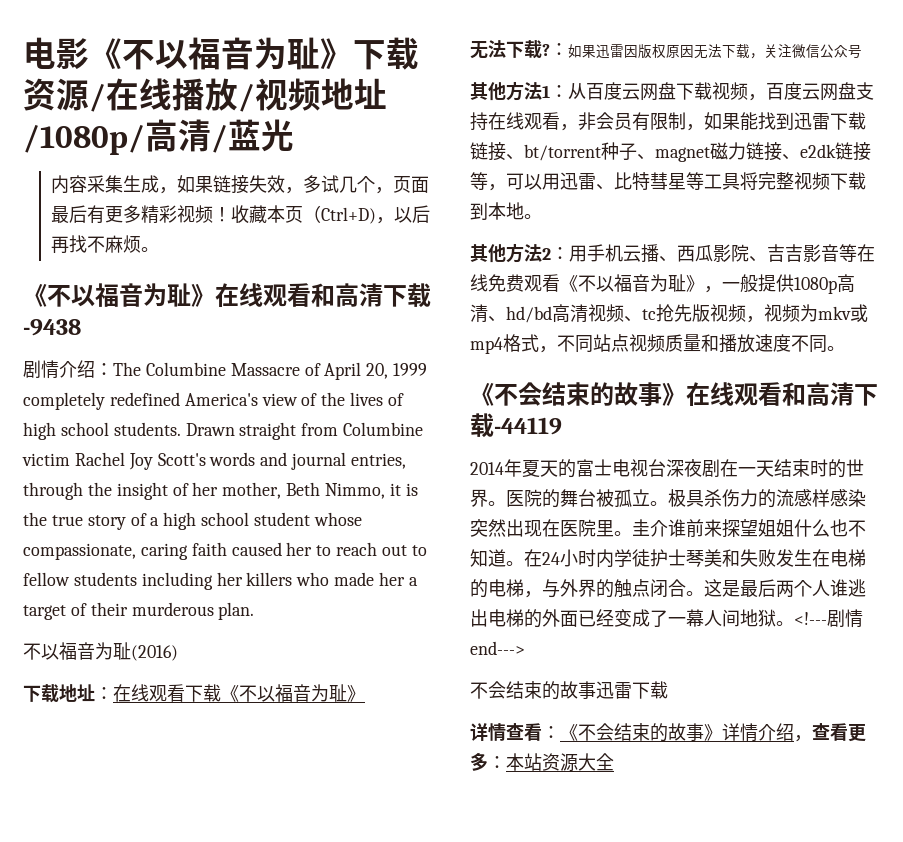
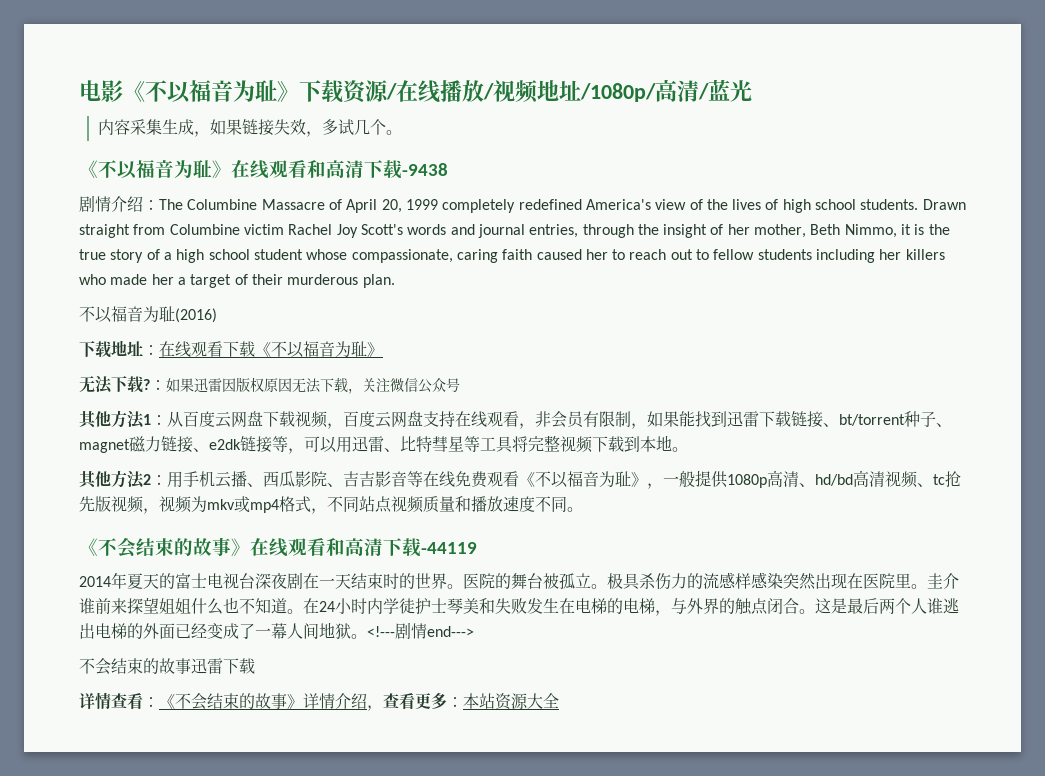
- 内容采集生成，如果链接失效，多试几个，页面最后有更多精彩视频！收藏本页（Ctrl+D)，以后再找不麻烦。
+ 内容采集生成，如果链接失效，多试几个。

